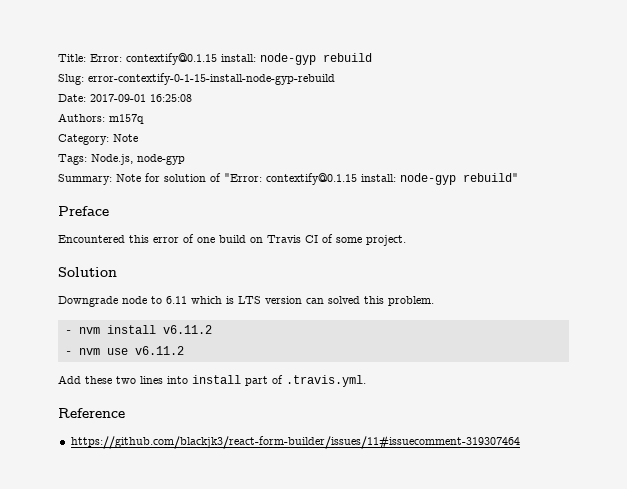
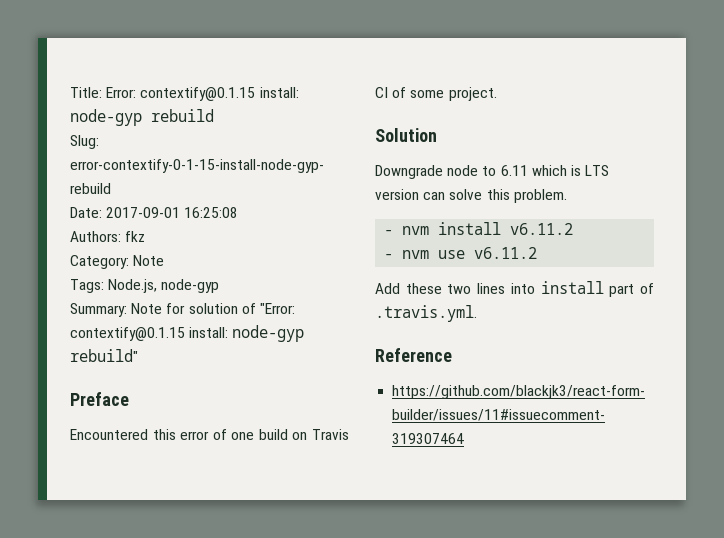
- Authors: m157q
+ Authors: fkz
- Downgrade node to 6.11 which is LTS version can solved this problem.
+ Downgrade node to 6.11 which is LTS version can solve this problem.

